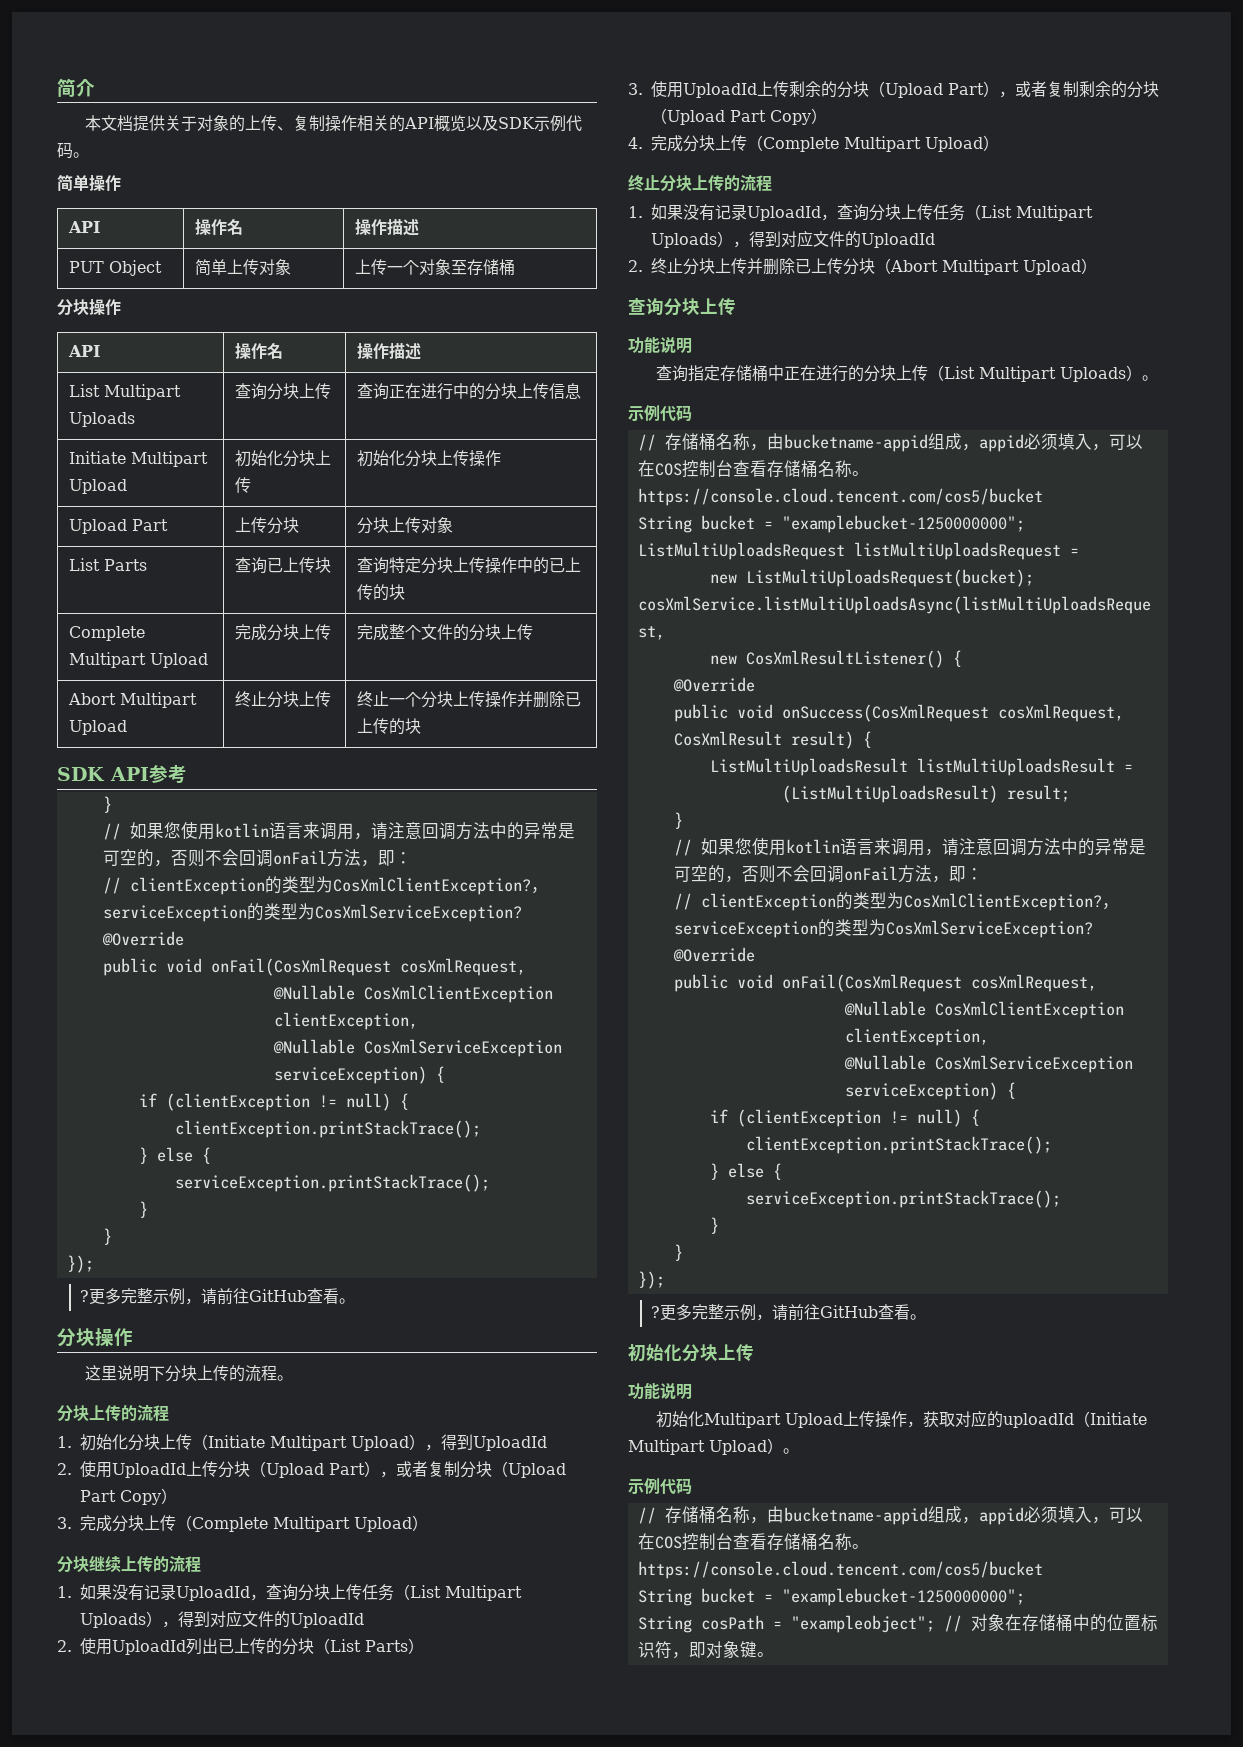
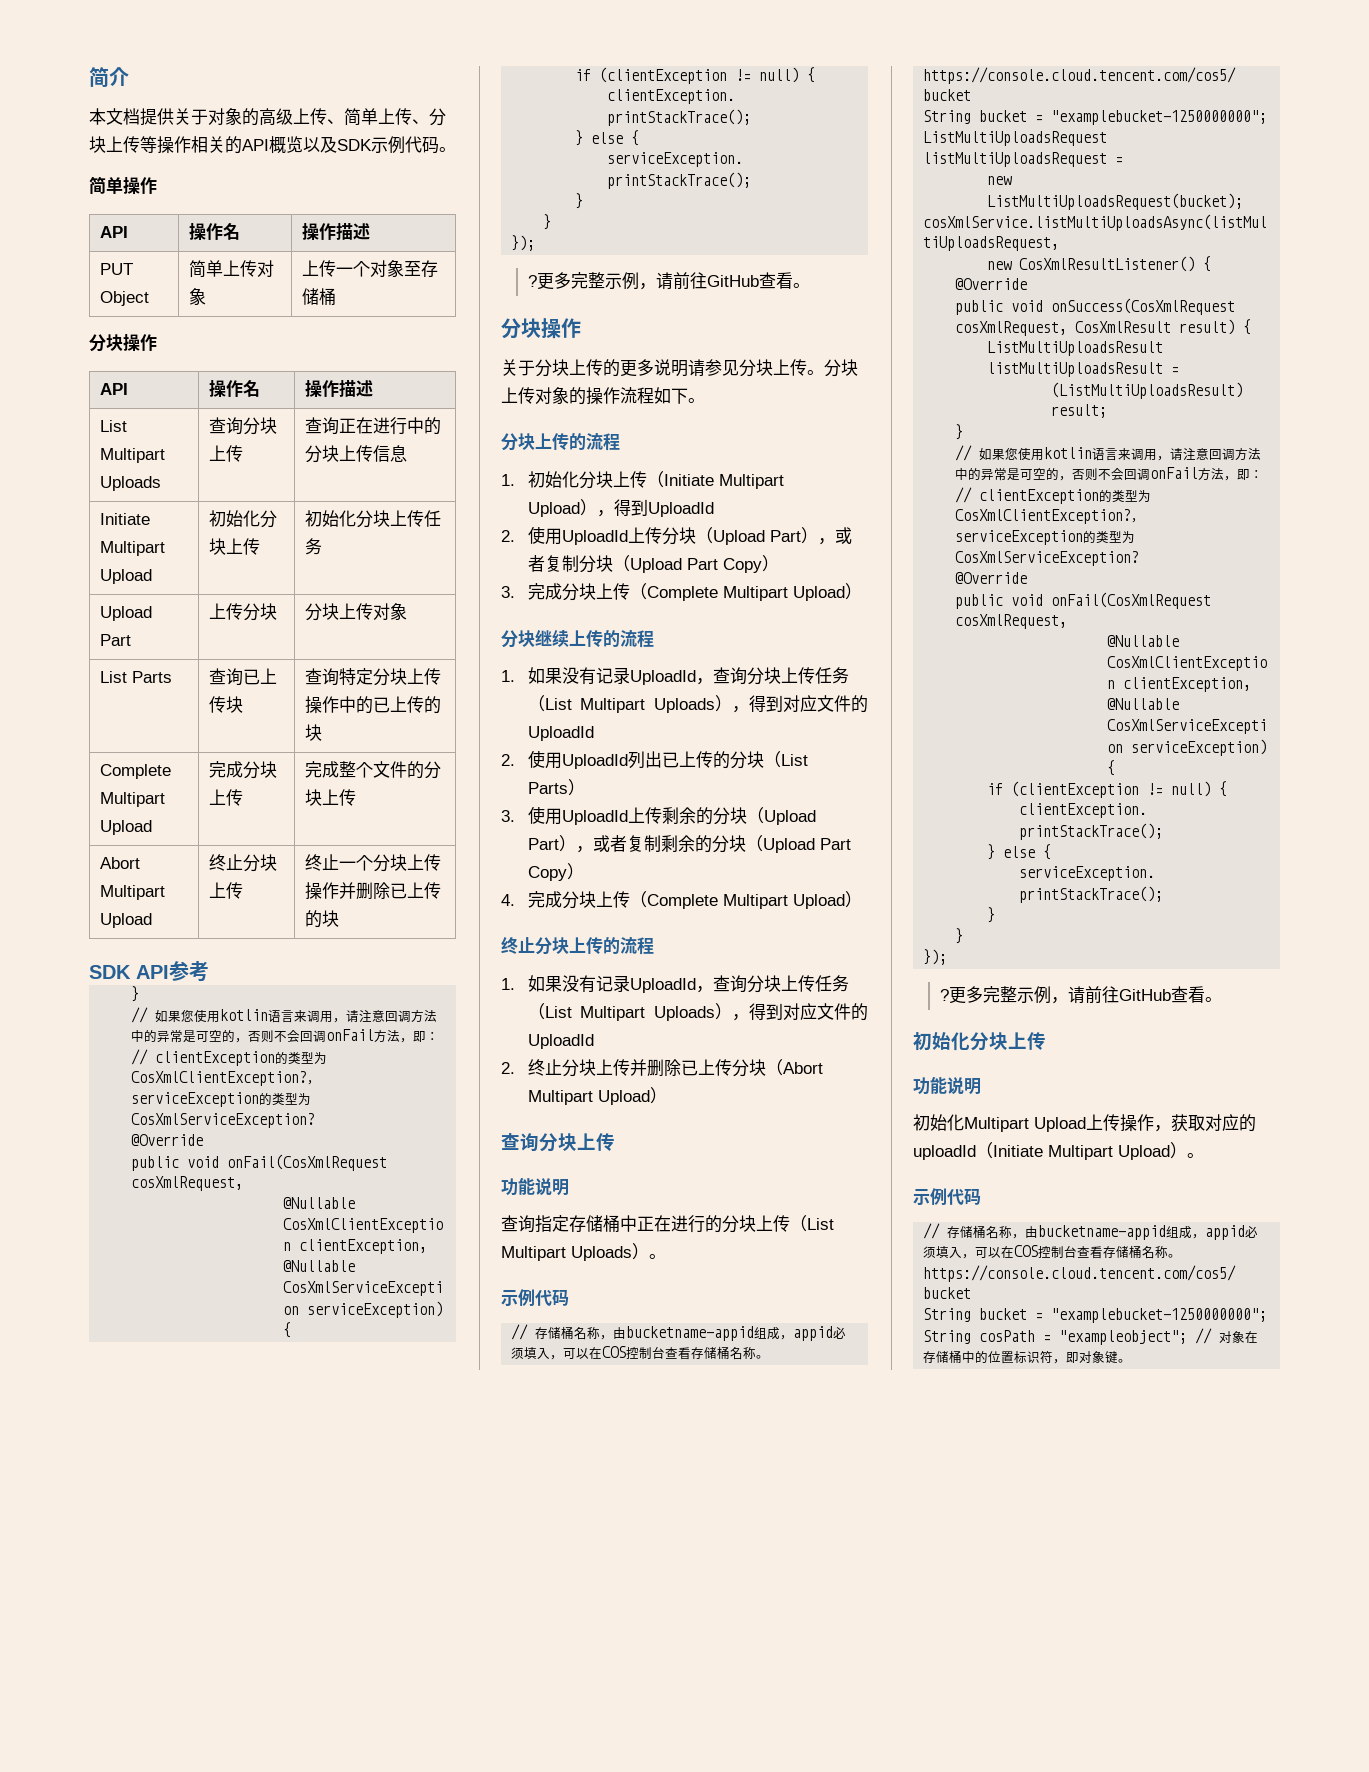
- 本文档提供关于对象的上传、复制操作相关的API概览以及SDK示例代码。
+ 本文档提供关于对象的高级上传、简单上传、分块上传等操作相关的API概览以及SDK示例代码。
- Initiate Multipart Upload | 初始化分块上传 | 初始化分块上传操作
+ Initiate Multipart Upload | 初始化分块上传 | 初始化分块上传任务
- 这里说明下分块上传的流程。
+ 关于分块上传的更多说明请参见分块上传。分块上传对象的操作流程如下。

